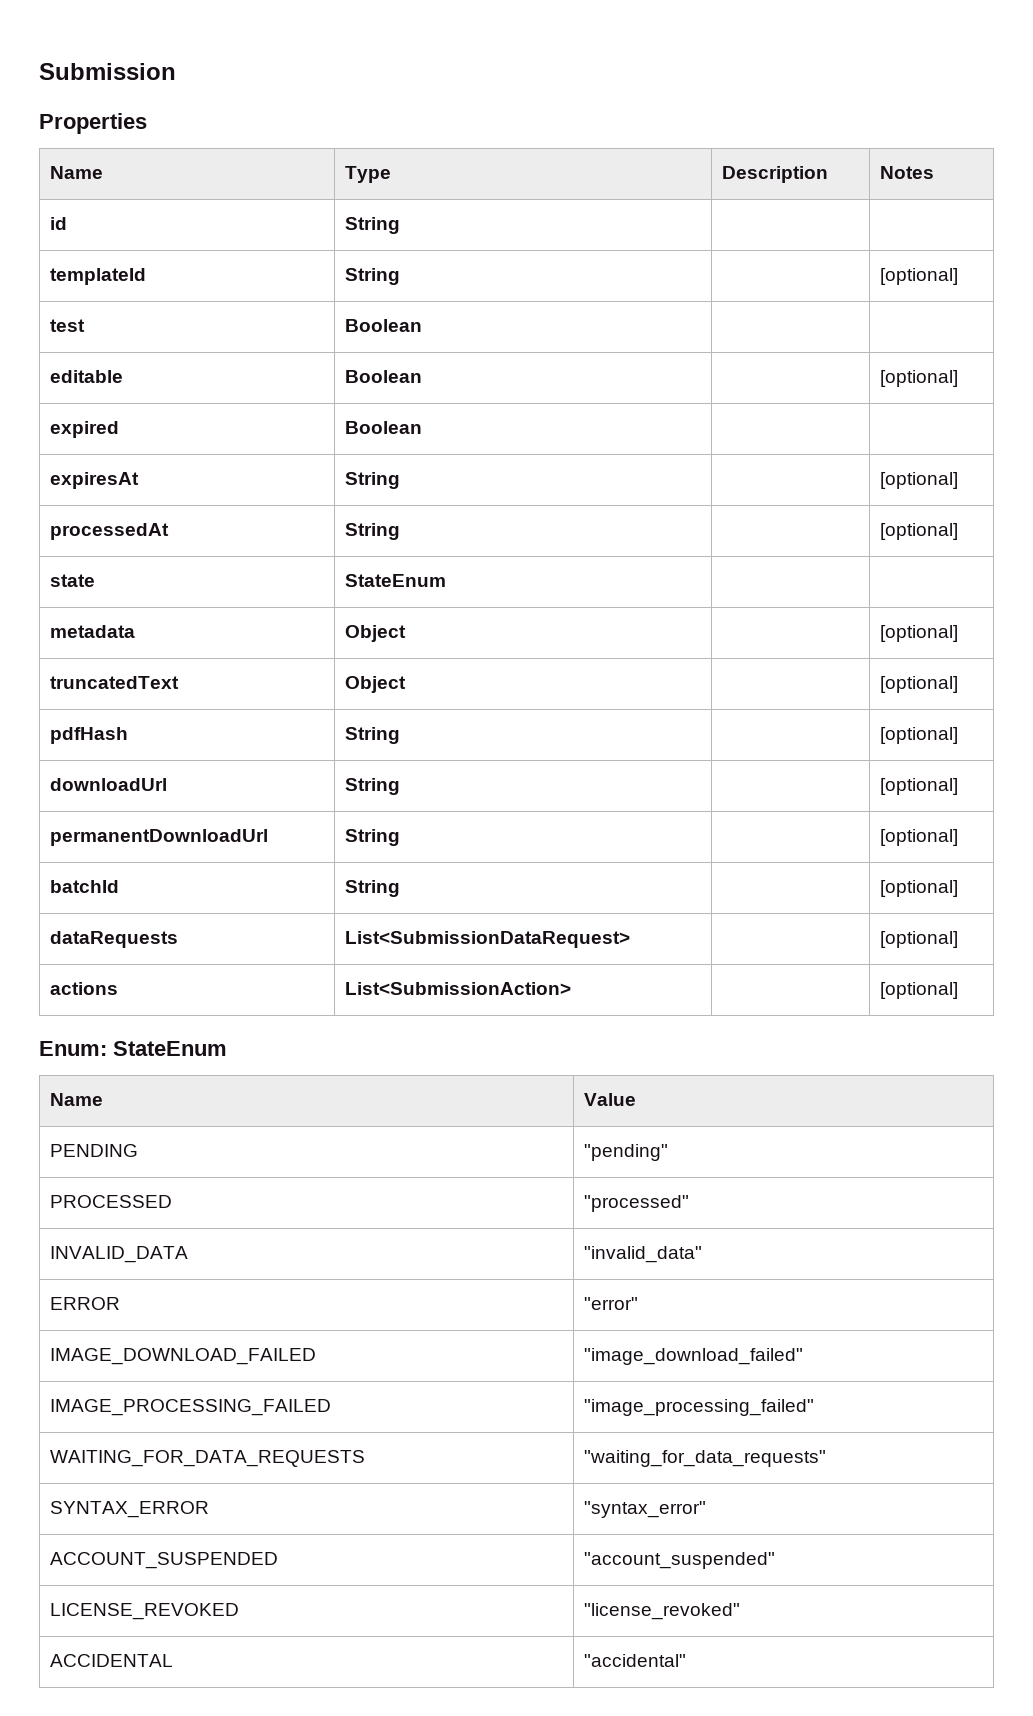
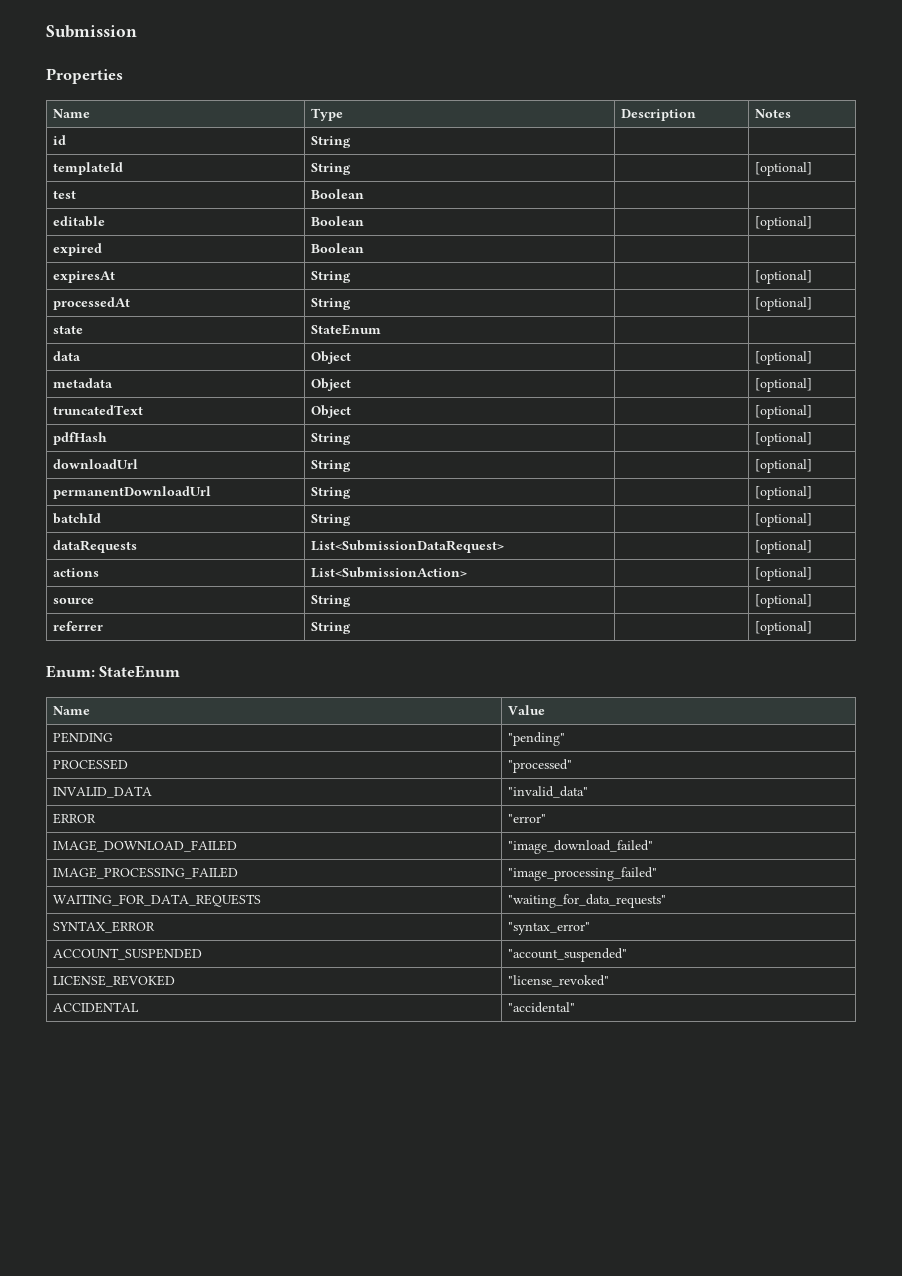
+ data | Object | | [optional]
+ source | String | | [optional]
+ referrer | String | | [optional]

